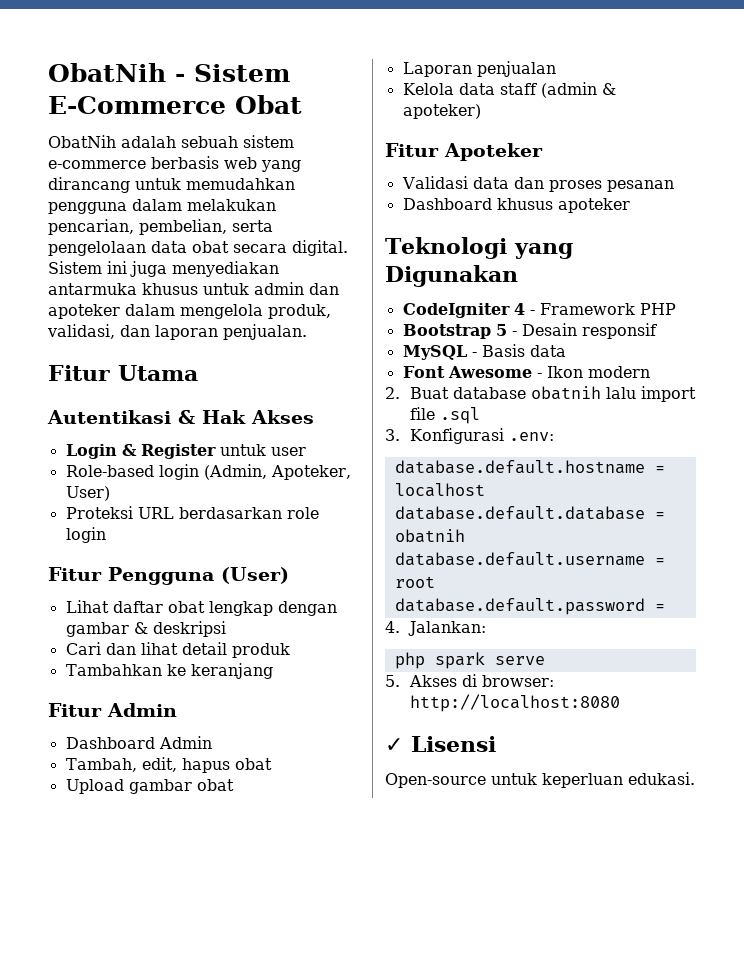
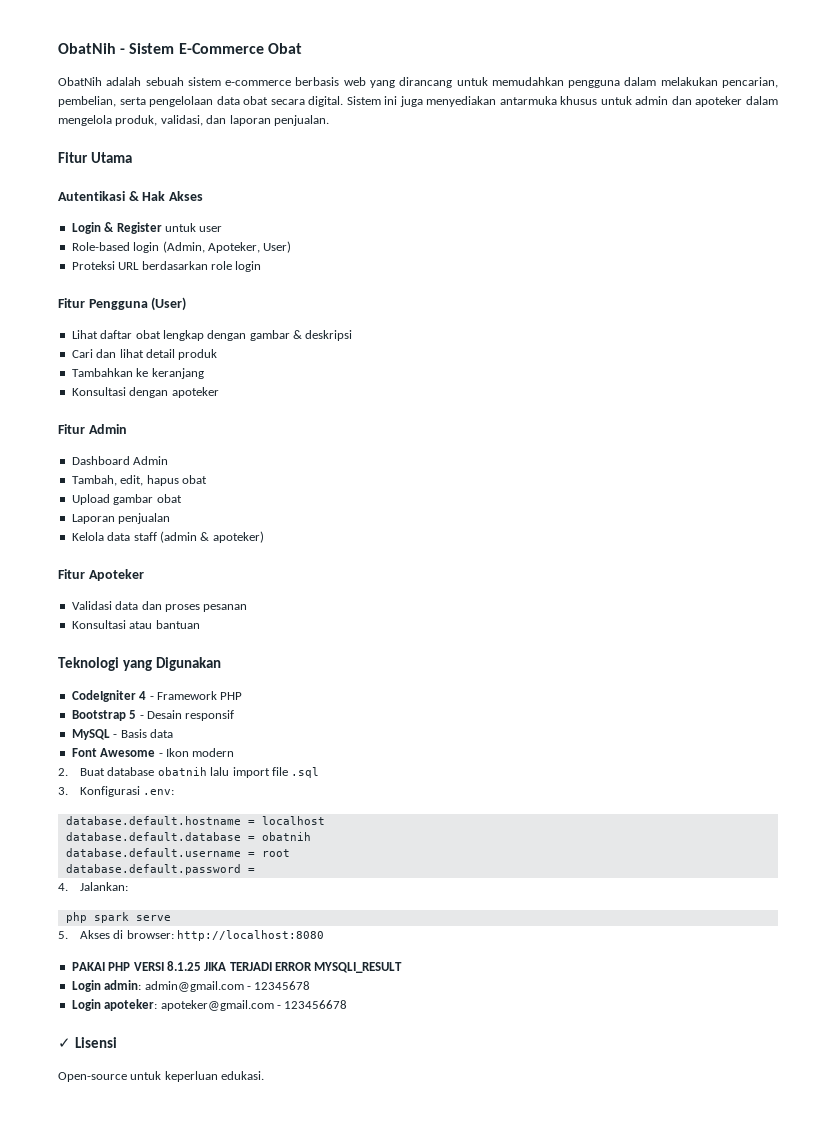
+ Konsultasi dengan apoteker
- Dashboard khusus apoteker
+ Konsultasi atau bantuan
+ PAKAI PHP VERSI 8.1.25 JIKA TERJADI ERROR MYSQLI_RESULT
+ Login admin: admin@gmail.com - 12345678
+ Login apoteker: apoteker@gmail.com - 123456678

